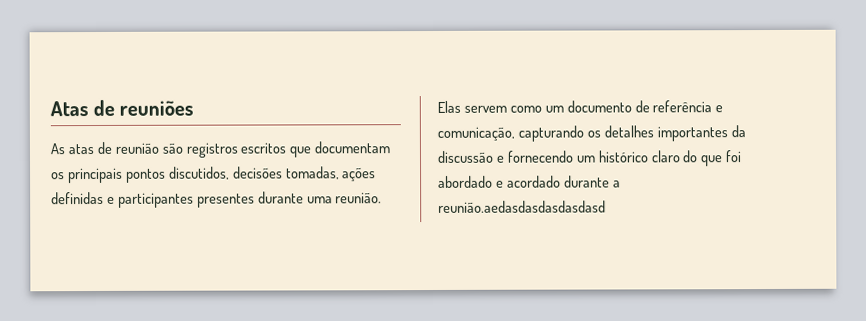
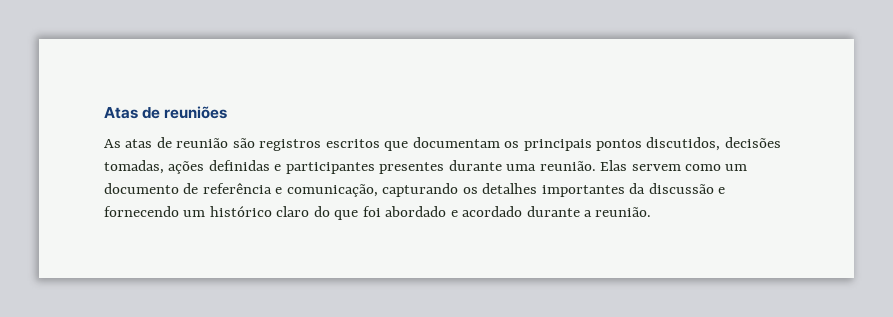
- Elas servem como um documento de referência e comunicação, capturando os detalhes importantes da discussão e fornecendo um histórico claro do que foi abordado e acordado durante a reunião.aedasdasdasdasdasd
+ Elas servem como um documento de referência e comunicação, capturando os detalhes importantes da discussão e fornecendo um histórico claro do que foi abordado e acordado durante a reunião.

